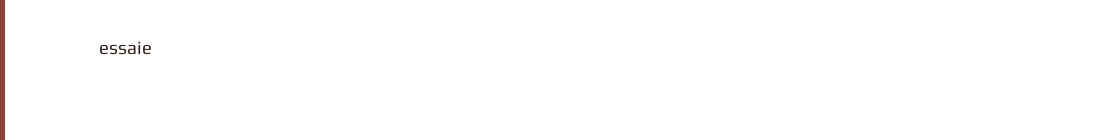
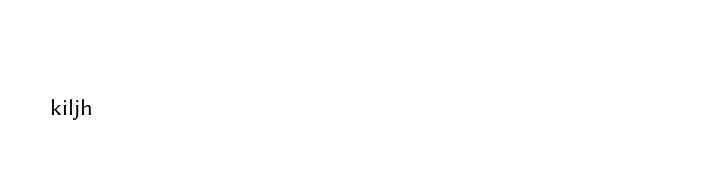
- essaie
+ kiljh

